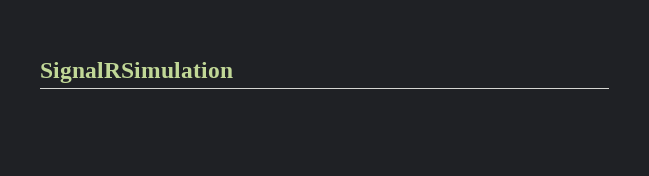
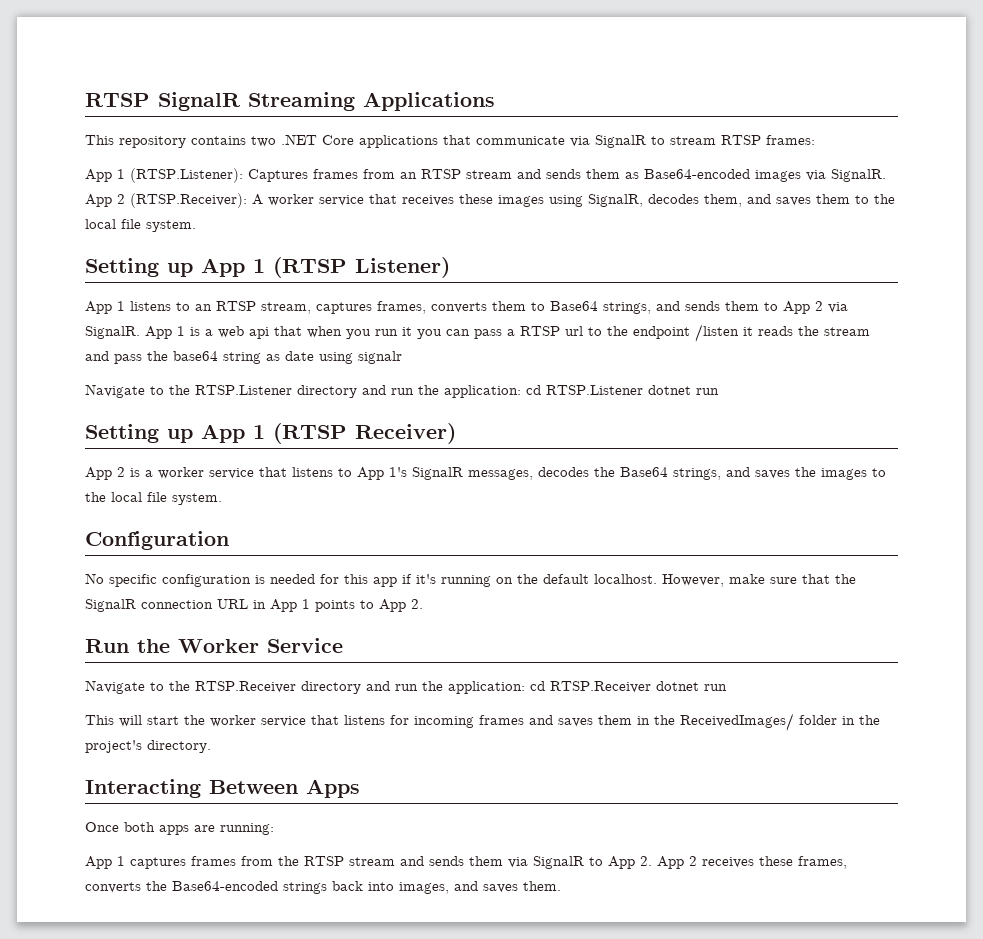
- SignalRSimulation
+ RTSP SignalR Streaming Applications
+ This repository contains two .NET Core applications that communicate via SignalR to stream RTSP frames:
+ App 1 (RTSP.Listener): Captures frames from an RTSP stream and sends them as Base64-encoded images via SignalR. App 2 (RTSP.Receiver): A worker service that receives these images using SignalR, decodes them, and saves them to the local file system.
+ Setting up App 1 (RTSP Listener)
+ App 1 listens to an RTSP stream, captures frames, converts them to Base64 strings, and sends them to App 2 via SignalR. App 1 is a web api that when you run it you can pass a RTSP url to the endpoint /listen it reads the stream and pass the base64 string as date using signalr
+ Navigate to the RTSP.Listener directory and run the application: cd RTSP.Listener dotnet run
+ Setting up App 1 (RTSP Receiver)
+ App 2 is a worker service that listens to App 1's SignalR messages, decodes the Base64 strings, and saves the images to the local file system.
+ Configuration
+ No specific configuration is needed for this app if it's running on the default localhost. However, make sure that the SignalR connection URL in App 1 points to App 2.
+ Run the Worker Service
+ Navigate to the RTSP.Receiver directory and run the application: cd RTSP.Receiver dotnet run
+ This will start the worker service that listens for incoming frames and saves them in the ReceivedImages/ folder in the project's directory.
+ Interacting Between Apps
+ Once both apps are running:
+ App 1 captures frames from the RTSP stream and sends them via SignalR to App 2. App 2 receives these frames, converts the Base64-encoded strings back into images, and saves them.

